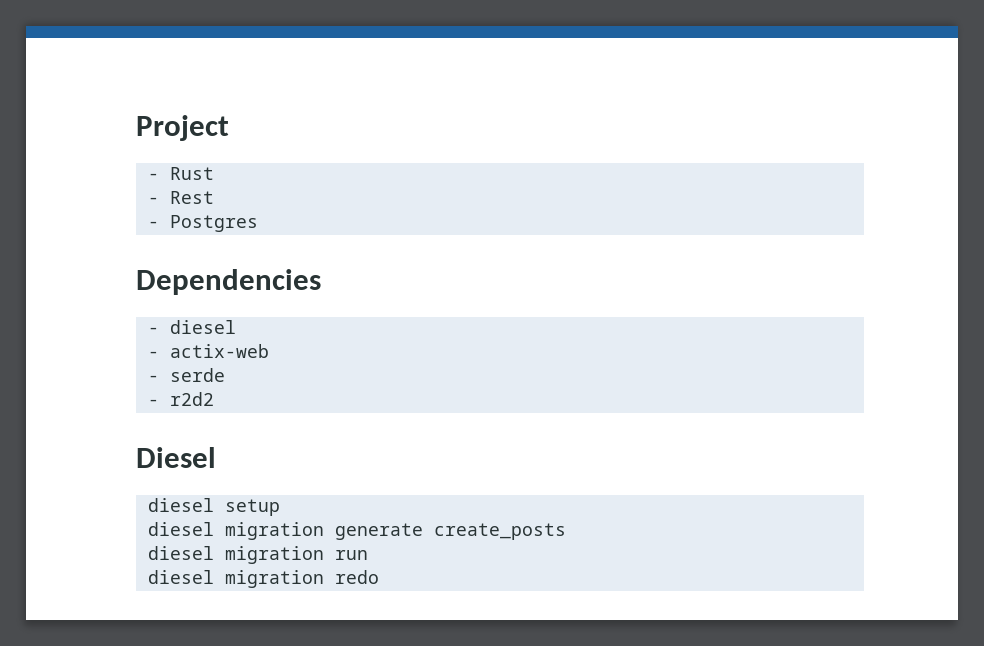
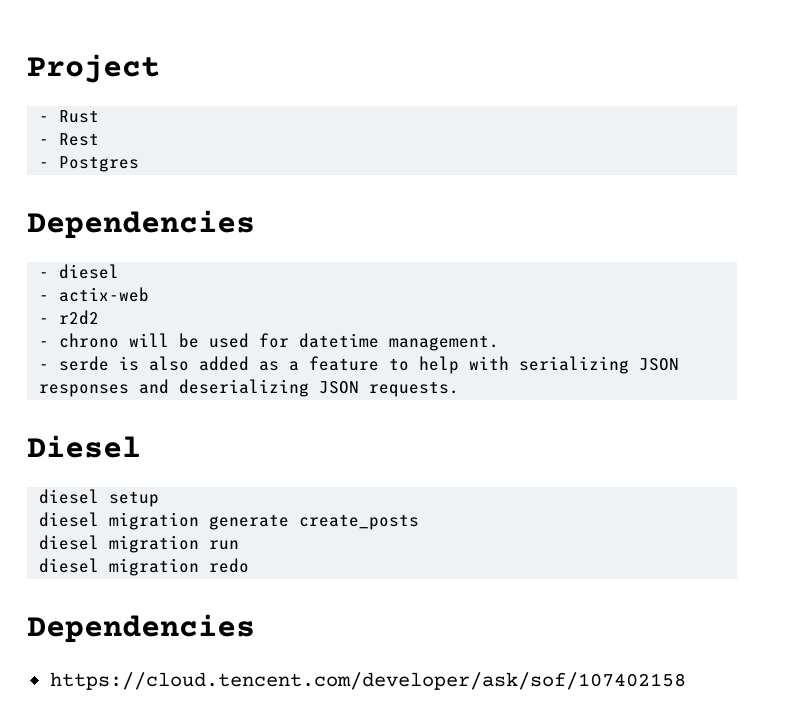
- - serde
  - r2d2
+ - chrono will be used for datetime management.
+ - serde is also added as a feature to help with serializing JSON responses and deserializing JSON requests.
  diesel migration redo
+ Dependencies
+ https://cloud.tencent.com/developer/ask/sof/107402158

